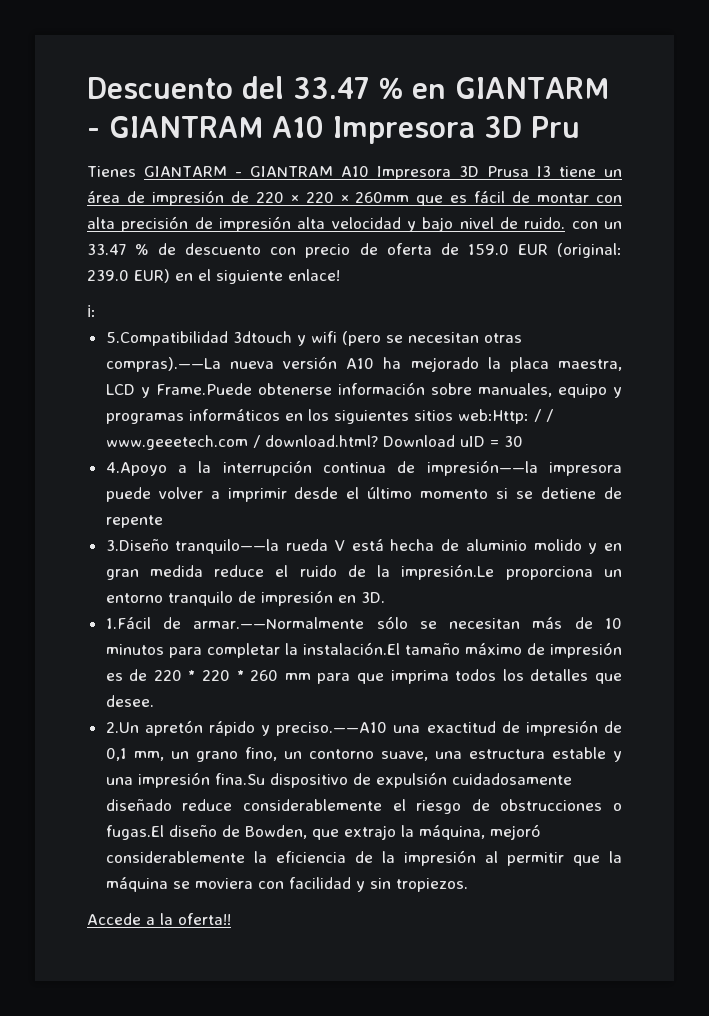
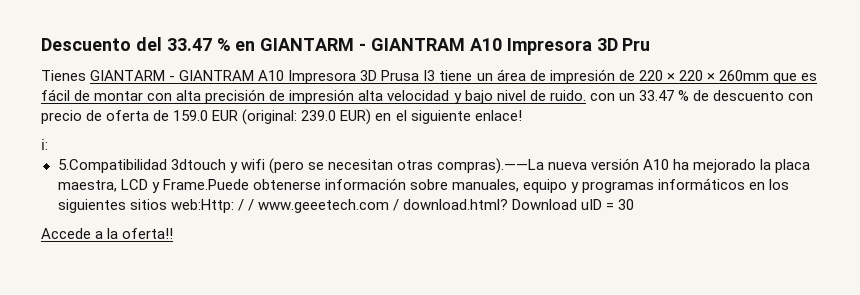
- 4.Apoyo a la interrupción continua de impresión——la impresora puede volver a imprimir desde el último momento si se detiene de repente
- 3.Diseño tranquilo——la rueda V está hecha de aluminio molido y en gran medida reduce el ruido de la impresión.Le proporciona un entorno tranquilo de impresión en 3D.
- 1.Fácil de armar.——Normalmente sólo se necesitan más de 10 minutos para completar la instalación.El tamaño máximo de impresión es de 220 * 220 * 260 mm para que imprima todos los detalles que desee.
- 2.Un apretón rápido y preciso.——A10 una exactitud de impresión de 0,1 mm, un grano fino, un contorno suave, una estructura estable y una impresión fina.Su dispositivo de expulsión cuidadosamente diseñado reduce considerablemente el riesgo de obstrucciones o fugas.El diseño de Bowden, que extrajo la máquina, mejoró considerablemente la eficiencia de la impresión al permitir que la máquina se moviera con facilidad y sin tropiezos.

